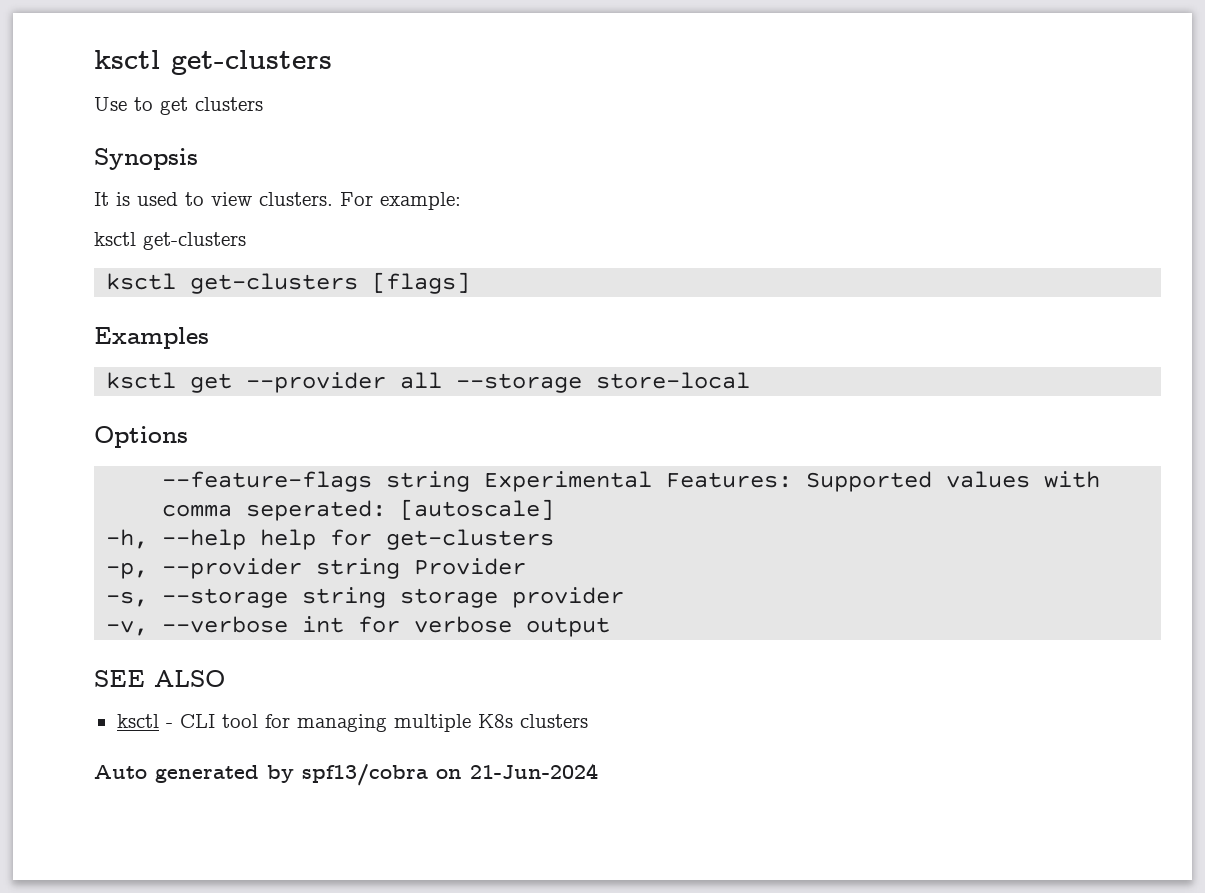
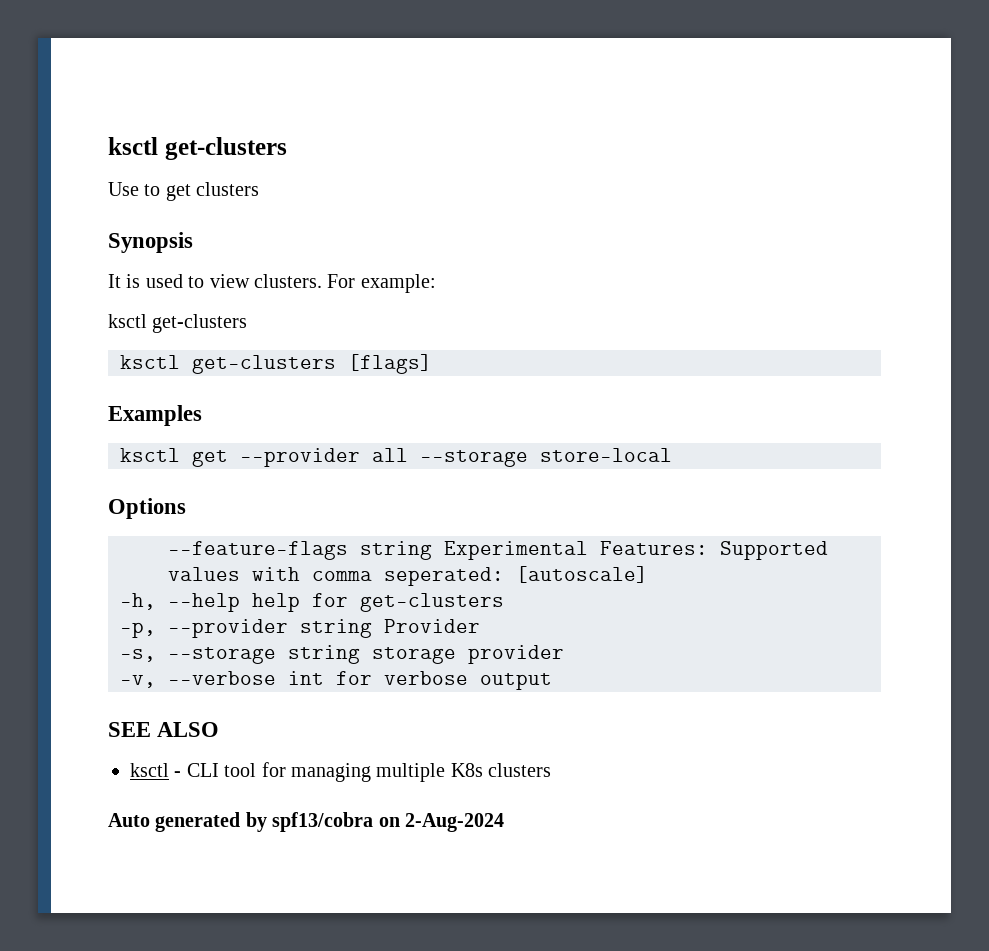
- Auto generated by spf13/cobra on 21-Jun-2024
+ Auto generated by spf13/cobra on 2-Aug-2024

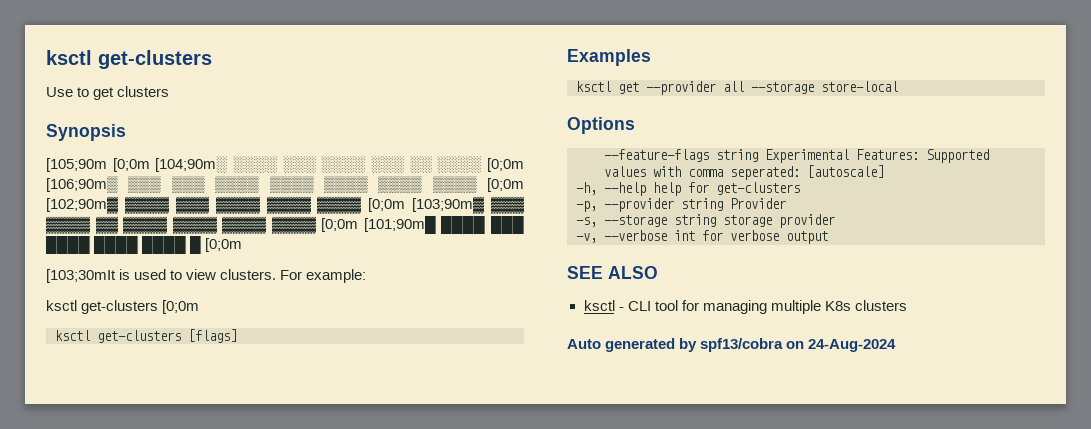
- It is used to view clusters.
+ [105;90m [0;0m [104;90m░ ░░░░ ░░░ ░░░░ ░░░ ░░ ░░░░ [0;0m [106;90m▒ ▒▒▒ ▒▒▒ ▒▒▒▒ ▒▒▒▒ ▒▒▒▒ ▒▒▒▒ ▒▒▒▒ [0;0m [102;90m▓ ▓▓▓▓ ▓▓▓ ▓▓▓▓ ▓▓▓▓ ▓▓▓▓ [0;0m [103;90m▓ ▓▓▓ ▓▓▓▓ ▓▓ ▓▓▓▓ ▓▓▓▓ ▓▓▓▓ ▓▓▓▓ [0;0m [101;90m█ ████ ███ ████ ████ ████ █ [0;0m
+ [103;30mIt is used to view clusters.
  For example:
- ksctl get-clusters
+ ksctl get-clusters [0;0m
- Auto generated by spf13/cobra on 2-Aug-2024
+ Auto generated by spf13/cobra on 24-Aug-2024

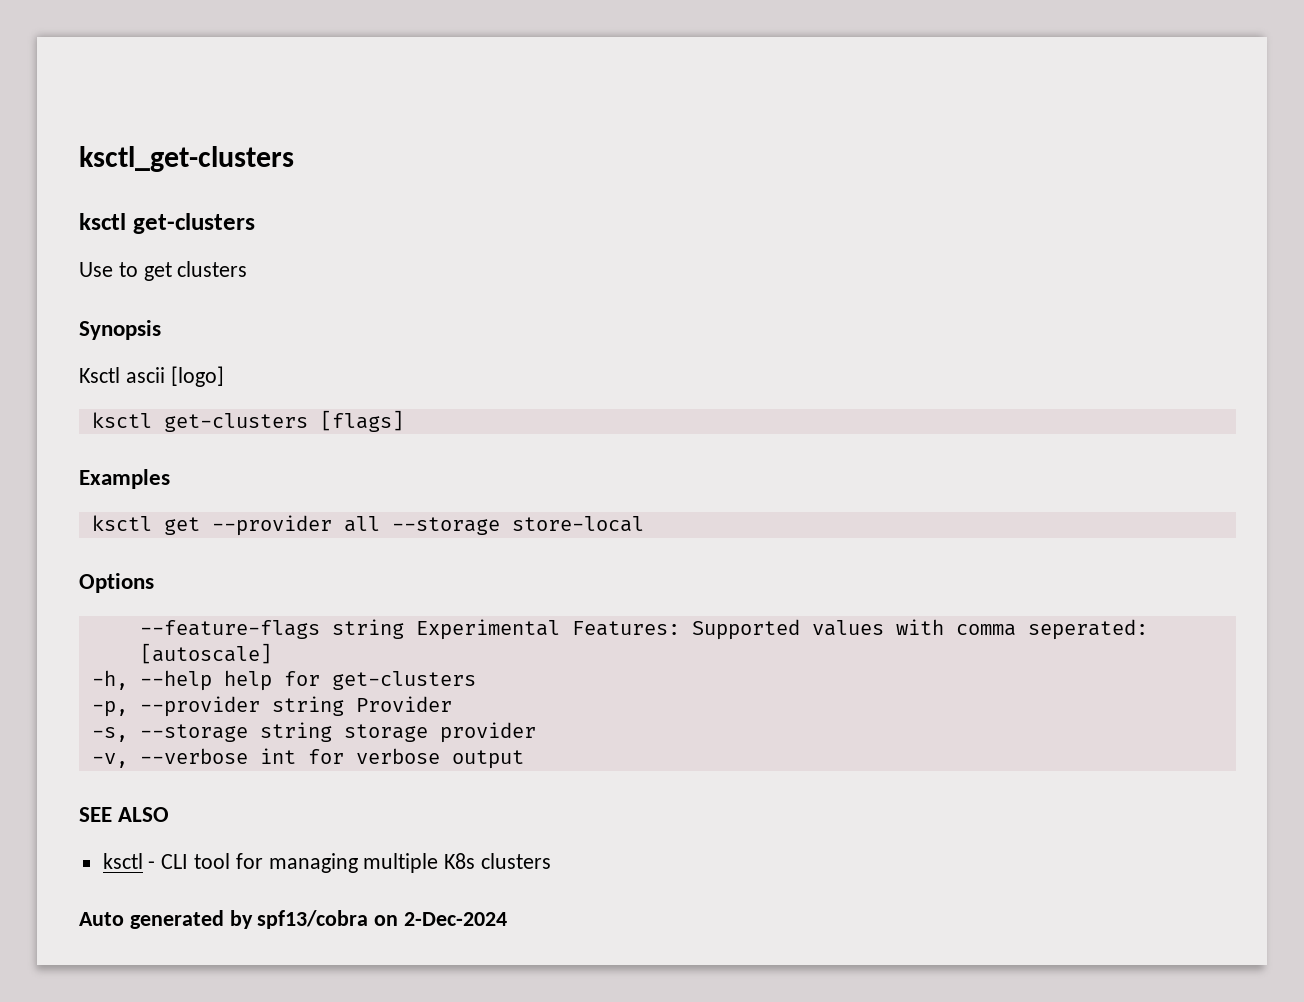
+ ksctl_get-clusters
- [105;90m [0;0m [104;90m░ ░░░░ ░░░ ░░░░ ░░░ ░░ ░░░░ [0;0m [106;90m▒ ▒▒▒ ▒▒▒ ▒▒▒▒ ▒▒▒▒ ▒▒▒▒ ▒▒▒▒ ▒▒▒▒ [0;0m [102;90m▓ ▓▓▓▓ ▓▓▓ ▓▓▓▓ ▓▓▓▓ ▓▓▓▓ [0;0m [103;90m▓ ▓▓▓ ▓▓▓▓ ▓▓ ▓▓▓▓ ▓▓▓▓ ▓▓▓▓ ▓▓▓▓ [0;0m [101;90m█ ████ ███ ████ ████ ████ █ [0;0m
- [103;30mIt is used to view clusters. For example:
- ksctl get-clusters [0;0m
+ Ksctl ascii [logo]
- Auto generated by spf13/cobra on 24-Aug-2024
+ Auto generated by spf13/cobra on 2-Dec-2024

